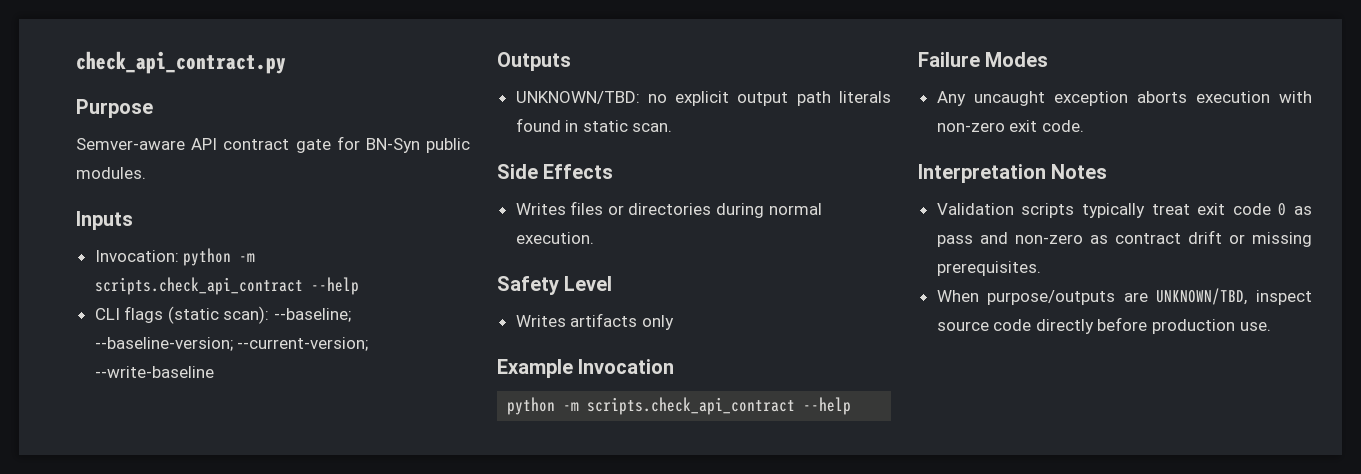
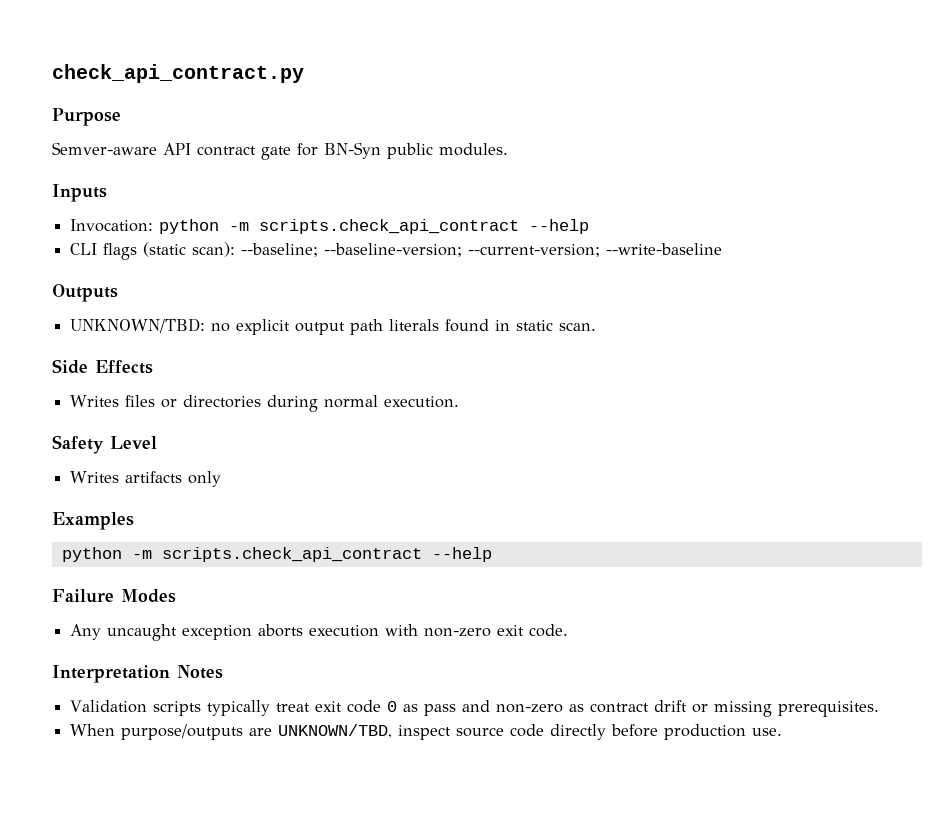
- Example Invocation
+ Examples

